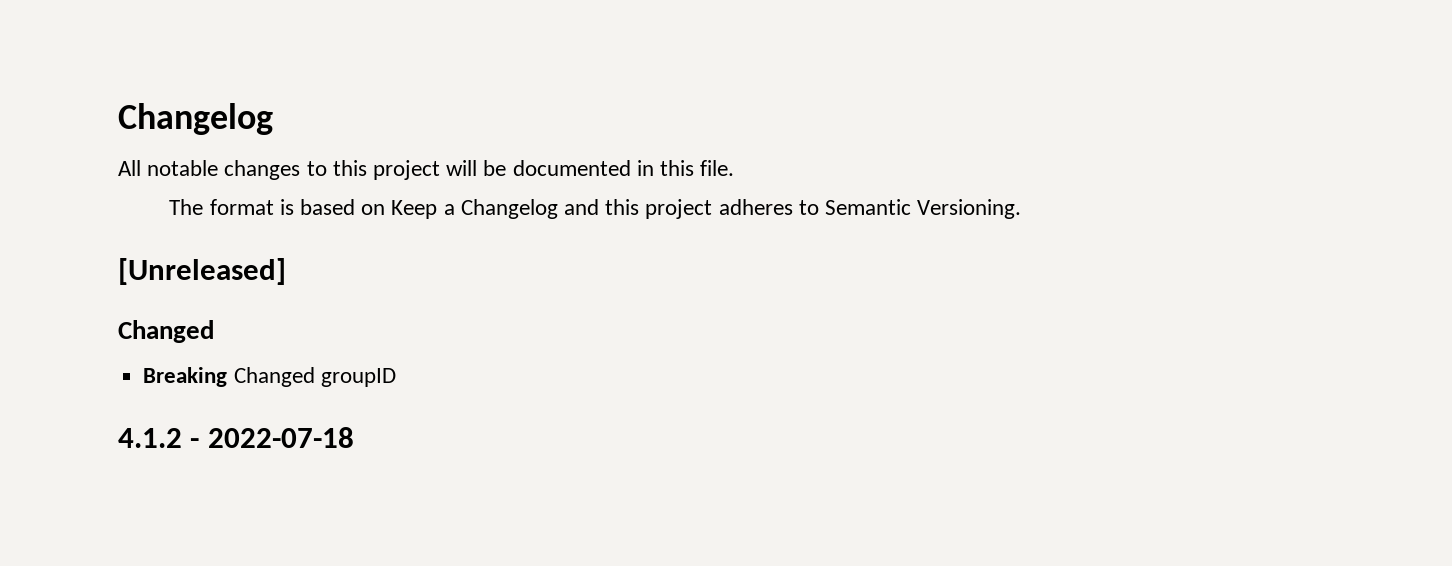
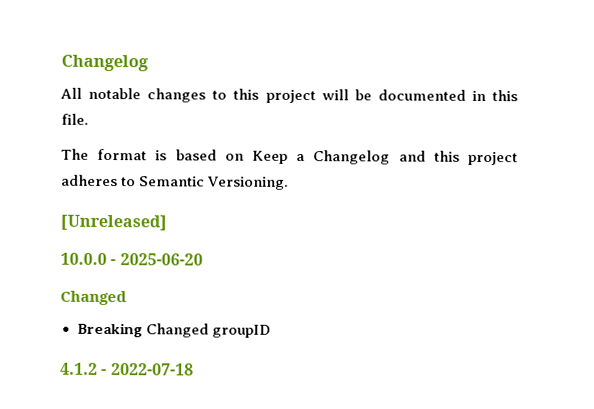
+ 10.0.0 - 2025-06-20

